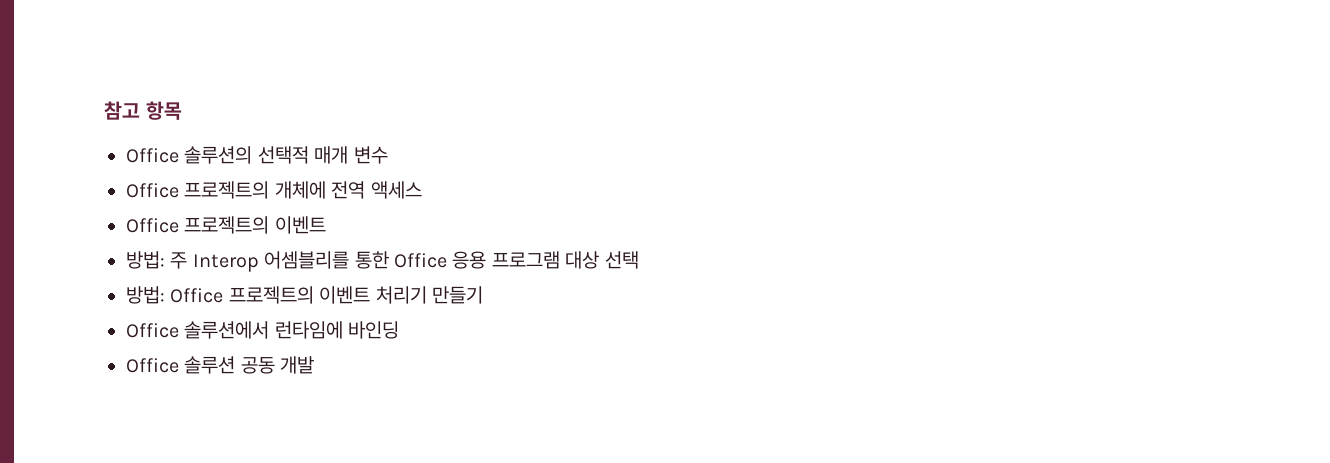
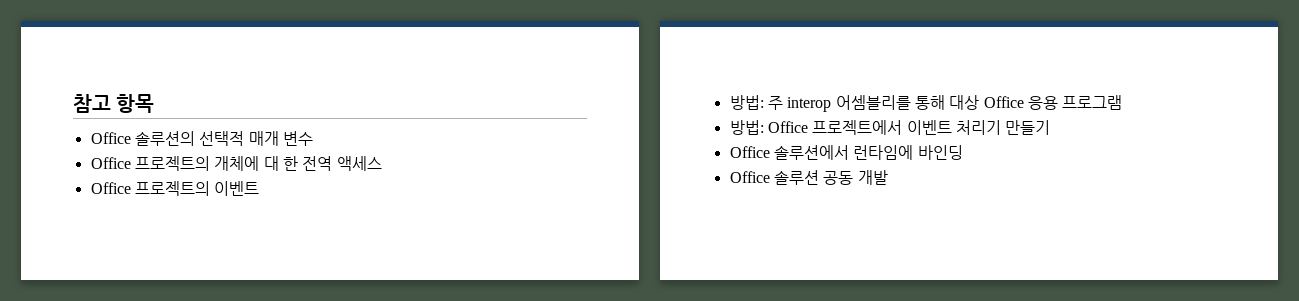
- Office 프로젝트의 개체에 전역 액세스
+ Office 프로젝트의 개체에 대 한 전역 액세스
- 방법: 주 Interop 어셈블리를 통한 Office 응용 프로그램 대상 선택
+ 방법: 주 interop 어셈블리를 통해 대상 Office 응용 프로그램
- 방법: Office 프로젝트의 이벤트 처리기 만들기
+ 방법: Office 프로젝트에서 이벤트 처리기 만들기

